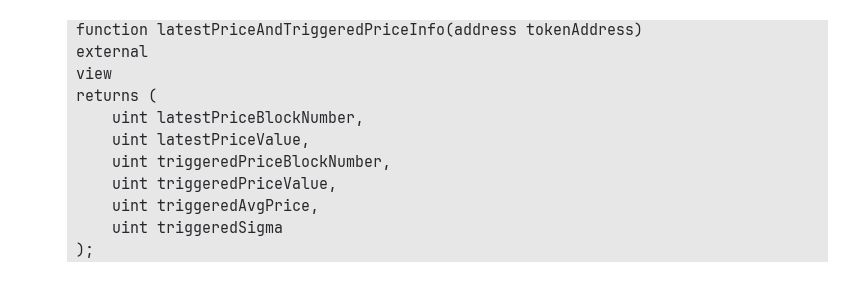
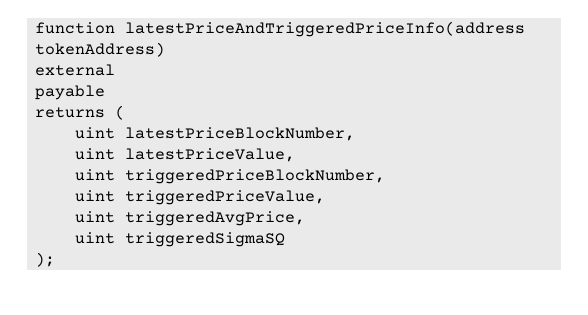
- view
+ payable
- uint triggeredSigma
+ uint triggeredSigmaSQ

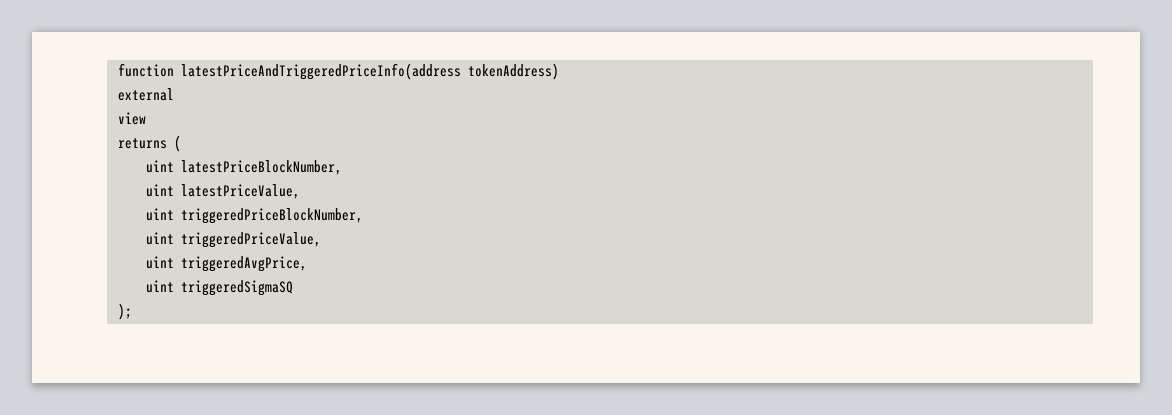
- payable
+ view

